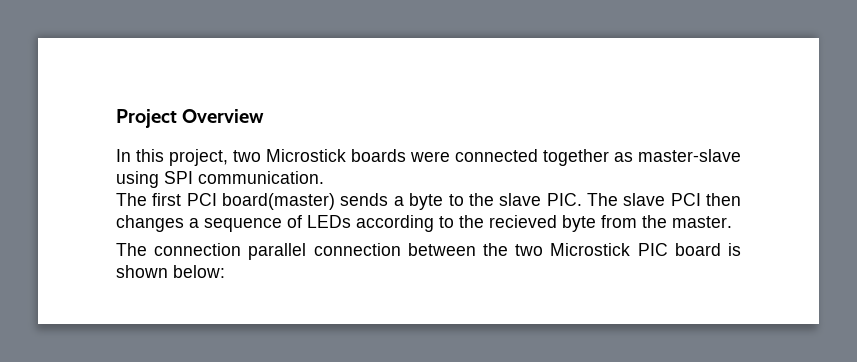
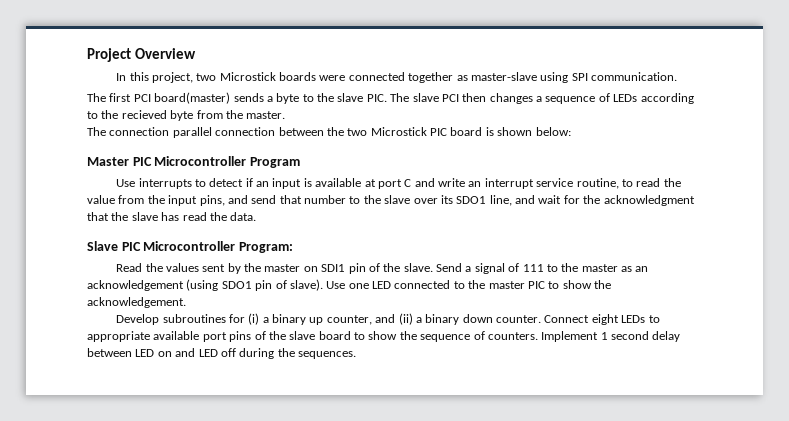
+ Master PIC Microcontroller Program
+ Use interrupts to detect if an input is available at port C and write an interrupt service routine, to read the value from the input pins, and send that number to the slave over its SDO1 line, and wait for the acknowledgment that the slave has read the data.
+ Slave PIC Microcontroller Program:
+ Read the values sent by the master on SDI1 pin of the slave. Send a signal of 111 to the master as an acknowledgement (using SDO1 pin of slave). Use one LED connected to the master PIC to show the acknowledgement.
+ Develop subroutines for (i) a binary up counter, and (ii) a binary down counter. Connect eight LEDs to appropriate available port pins of the slave board to show the sequence of counters. Implement 1 second delay between LED on and LED off during the sequences.

